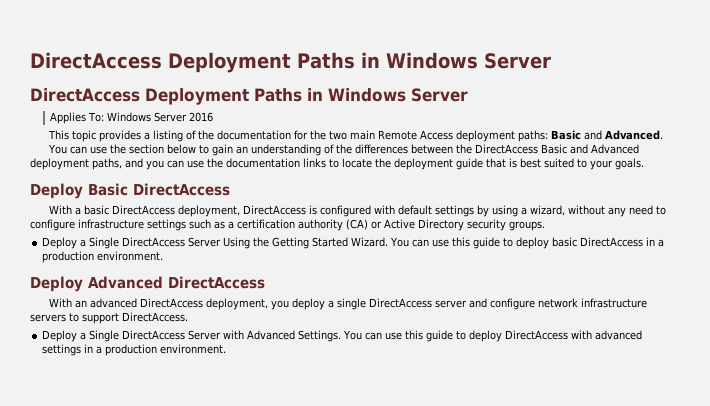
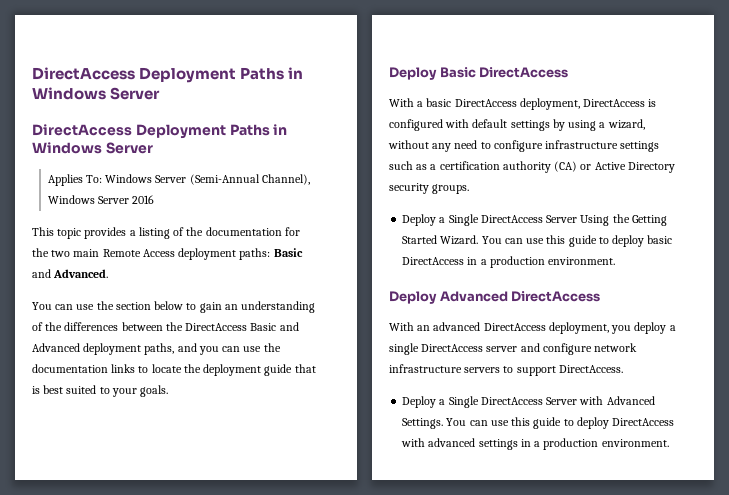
- Applies To: Windows Server 2016
+ Applies To: Windows Server (Semi-Annual Channel), Windows Server 2016

